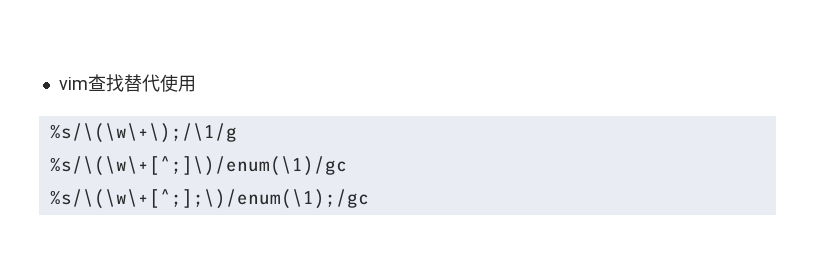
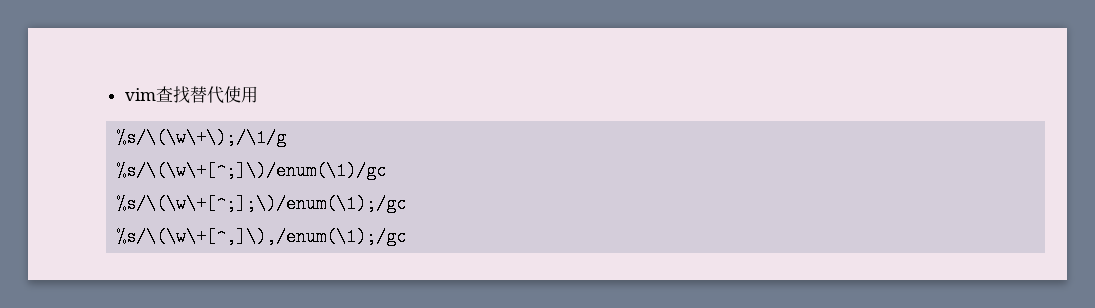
+ %s/\(\w\+[^,]\),/enum(\1);/gc

